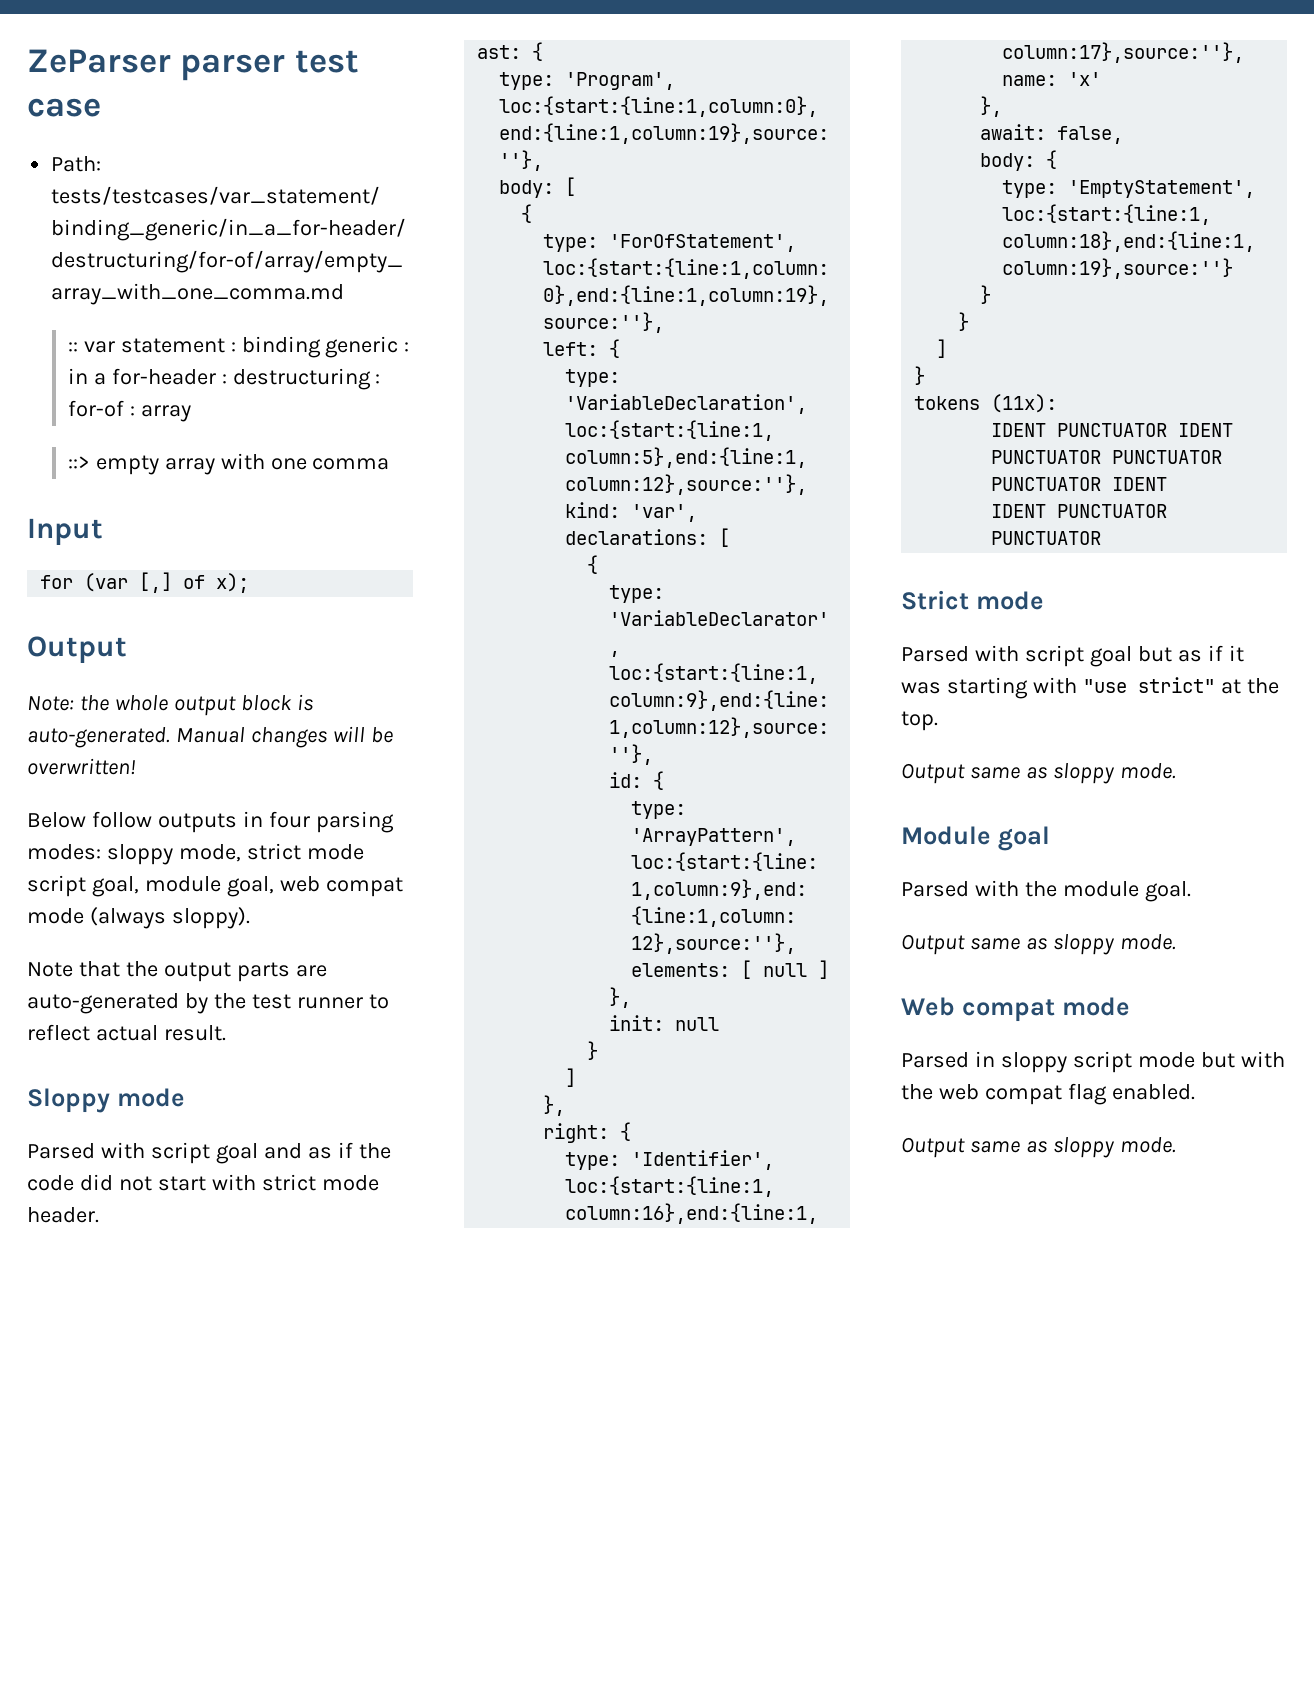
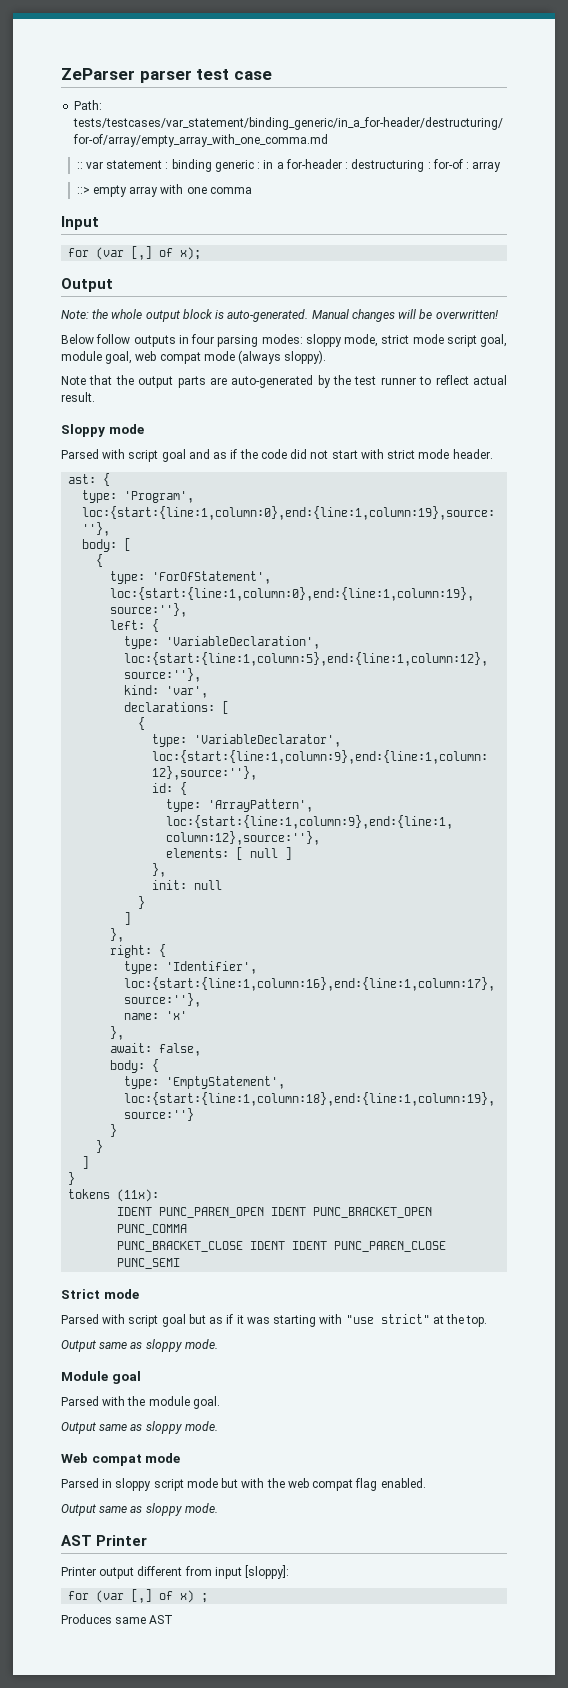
- IDENT PUNCTUATOR IDENT PUNCTUATOR PUNCTUATOR PUNCTUATOR IDENT
- IDENT PUNCTUATOR PUNCTUATOR
+ IDENT PUNC_PAREN_OPEN IDENT PUNC_BRACKET_OPEN PUNC_COMMA
+ PUNC_BRACKET_CLOSE IDENT IDENT PUNC_PAREN_CLOSE PUNC_SEMI
+ AST Printer
+ Printer output different from input [sloppy]:
+ for (var [,] of x) ;
+ Produces same AST

